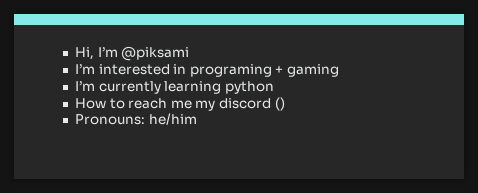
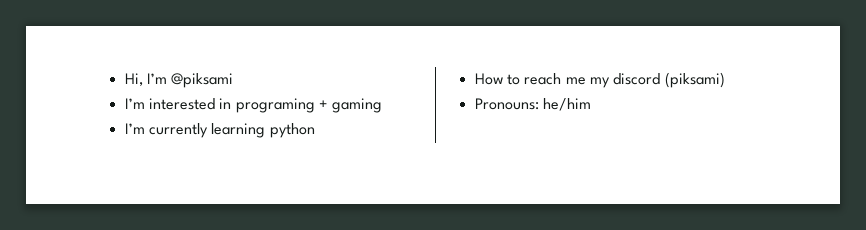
- How to reach me my discord ()
+ How to reach me my discord (piksami)

